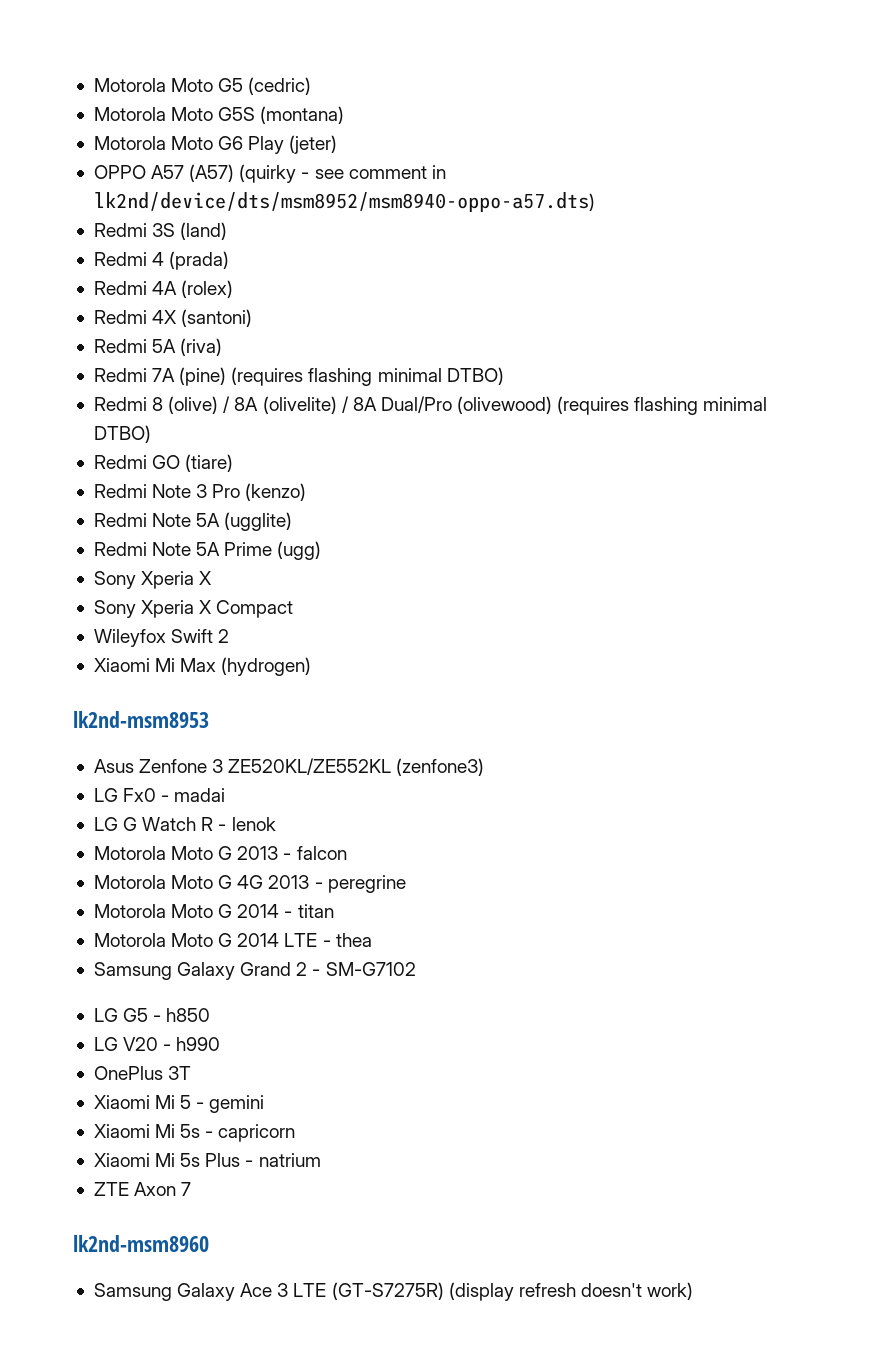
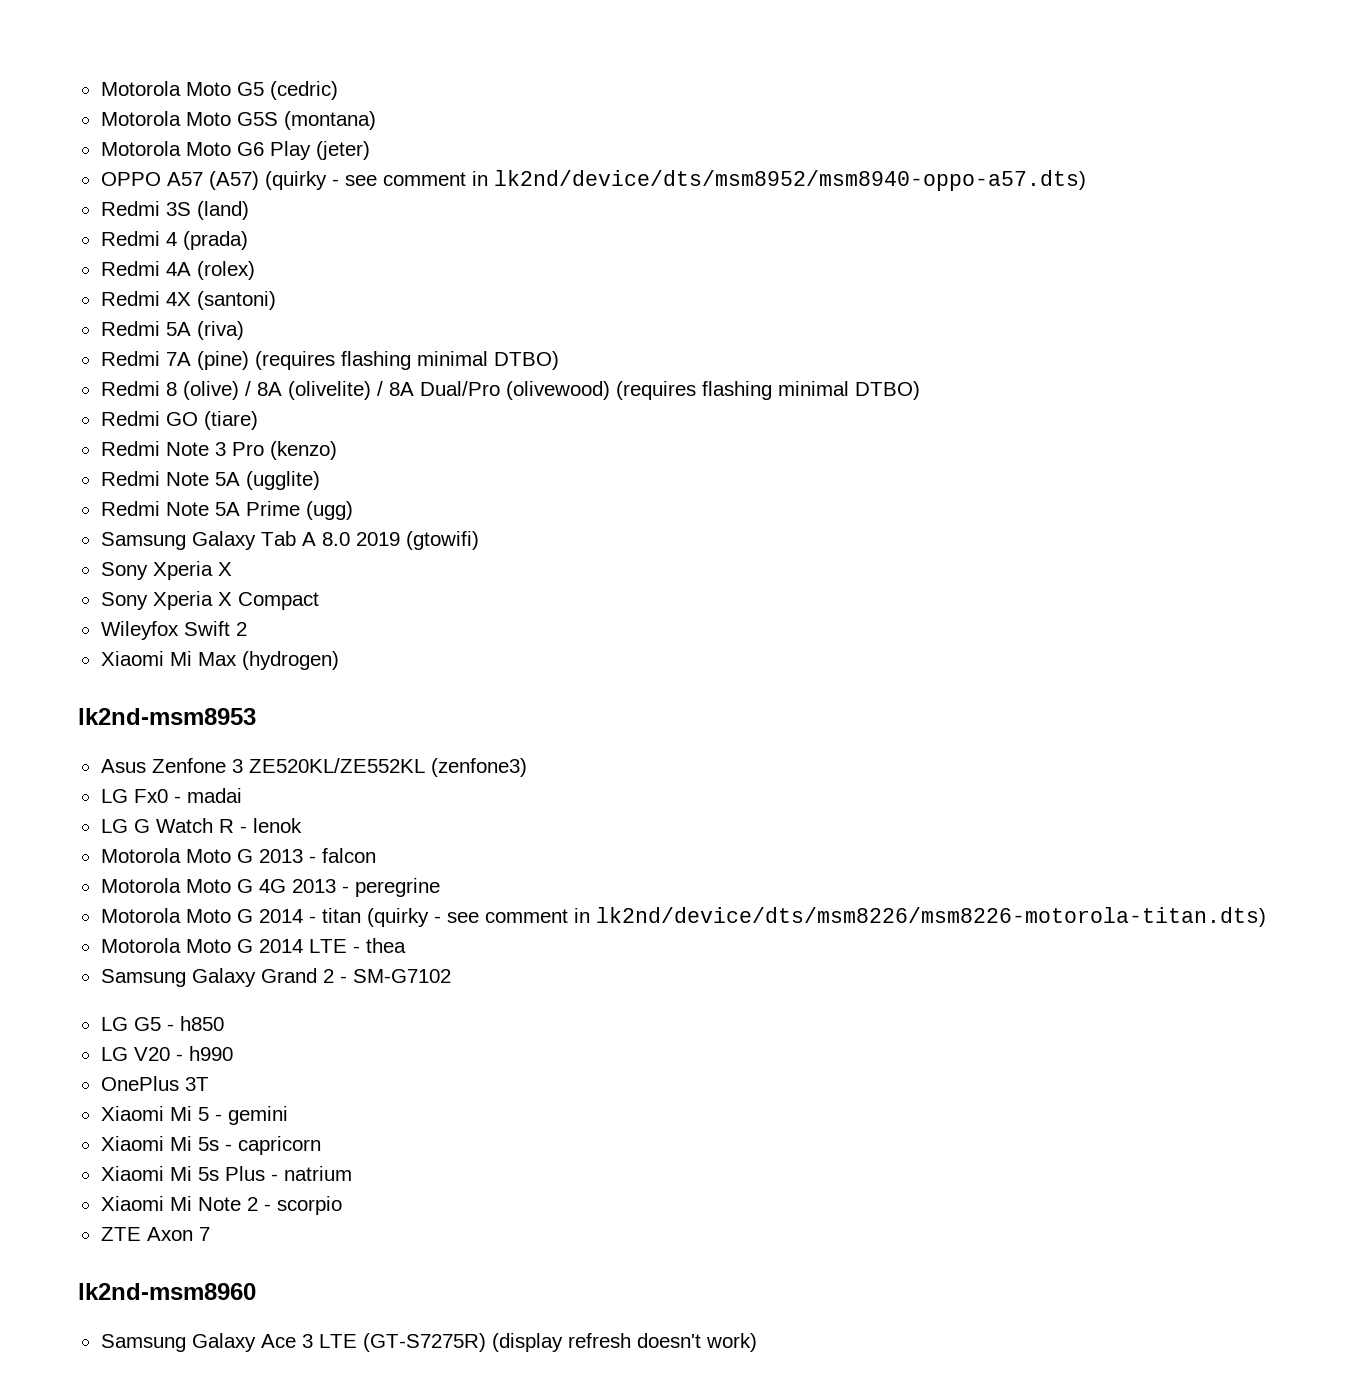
+ Samsung Galaxy Tab A 8.0 2019 (gtowifi)
- Motorola Moto G 2014 - titan
+ Motorola Moto G 2014 - titan (quirky - see comment in lk2nd/device/dts/msm8226/msm8226-motorola-titan.dts)
+ Xiaomi Mi Note 2 - scorpio

